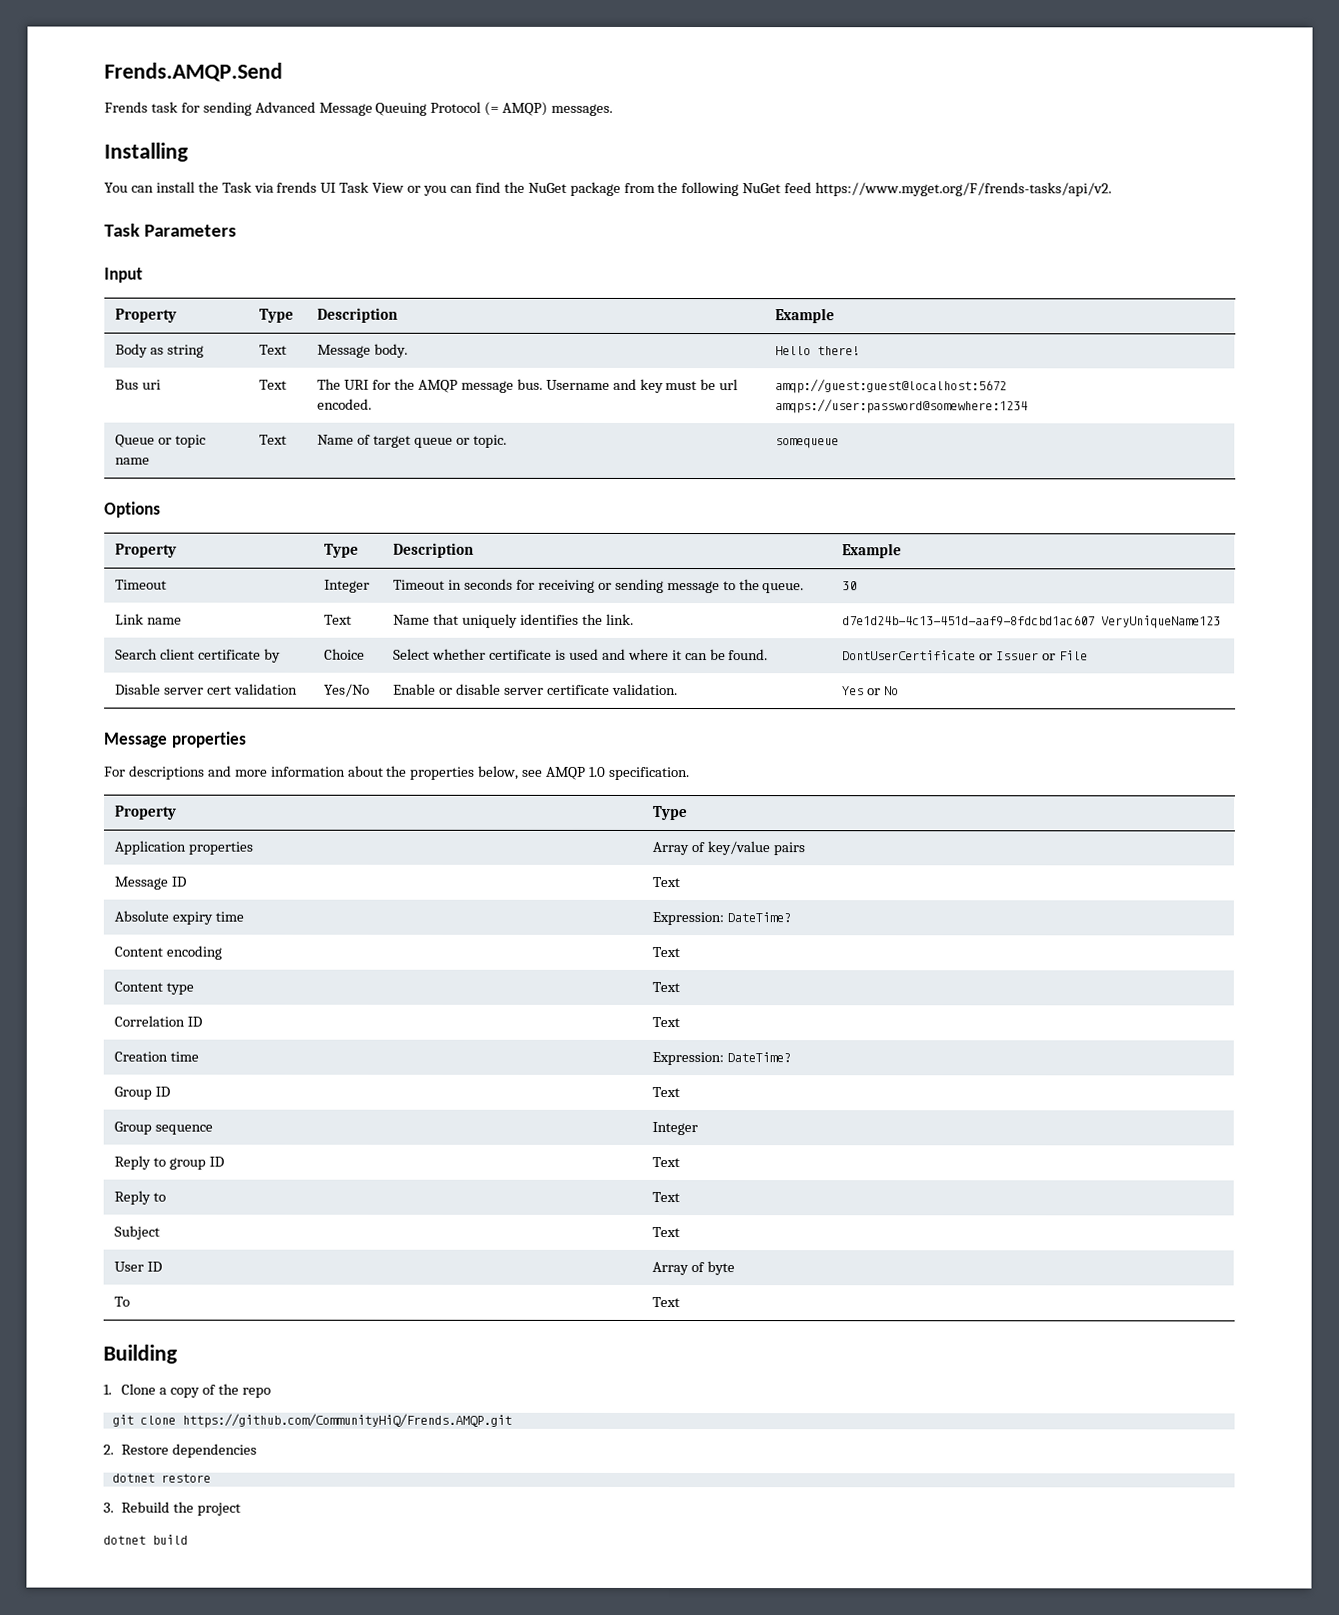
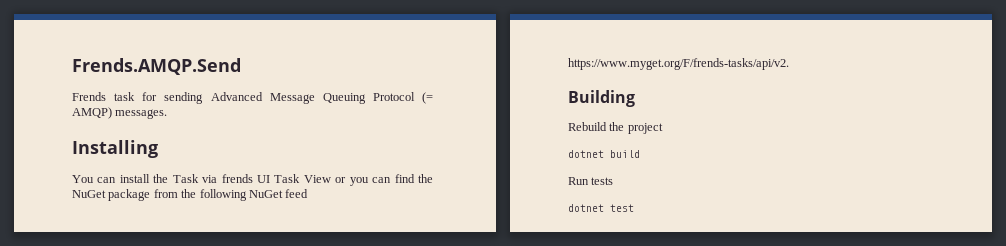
- Task Parameters
- Input
- Property | Type | Description | Example
- Body as string | Text | Message body. | Hello there!
- Bus uri | Text | The URI for the AMQP message bus. Username and key must be url encoded. | amqp://guest:guest@localhost:5672 amqps://user:password@somewhere:1234
- Queue or topic name | Text | Name of target queue or topic. | somequeue
- Options
- Property | Type | Description | Example
- Timeout | Integer | Timeout in seconds for receiving or sending message to the queue. | 30
- Link name | Text | Name that uniquely identifies the link. | d7e1d24b-4c13-451d-aaf9-8fdcbd1ac607 VeryUniqueName123
- Search client certificate by | Choice | Select whether certificate is used and where it can be found. | DontUserCertificate or Issuer or File
- Disable server cert validation | Yes/No | Enable or disable server certificate validation. | Yes or No
- Message properties
- For descriptions and more information about the properties below, see AMQP 1.0 specification.
- Property | Type
- Application properties | Array of key/value pairs
- Message ID | Text
- Absolute expiry time | Expression: DateTime?
- Content encoding | Text
- Content type | Text
- Correlation ID | Text
- Creation time | Expression: DateTime?
- Group ID | Text
- Group sequence | Integer
- Reply to group ID | Text
- Reply to | Text
- Subject | Text
- User ID | Array of byte
- To | Text
  Building
- 1. Clone a copy of the repo
- git clone https://github.com/CommunityHiQ/Frends.AMQP.git
- 2. Restore dependencies
- dotnet restore
- 3. Rebuild the project
+ Rebuild the project
+ Run tests
+ dotnet test

